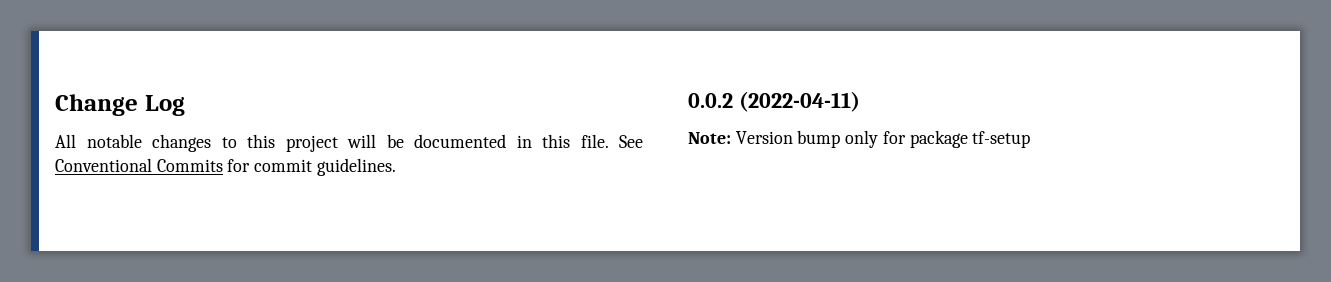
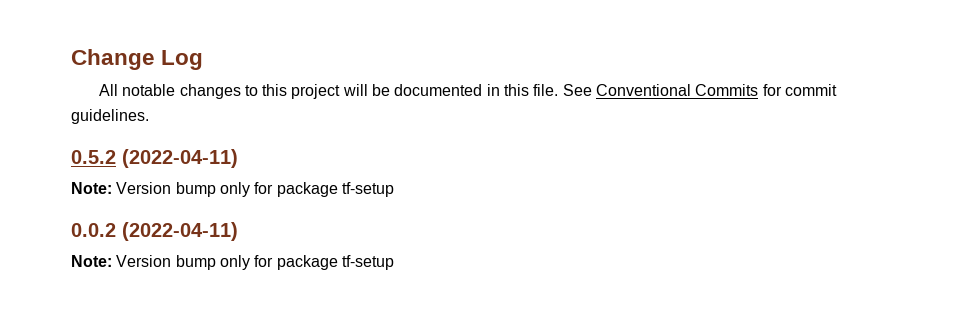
+ 0.5.2 (2022-04-11)
+ Note: Version bump only for package tf-setup

